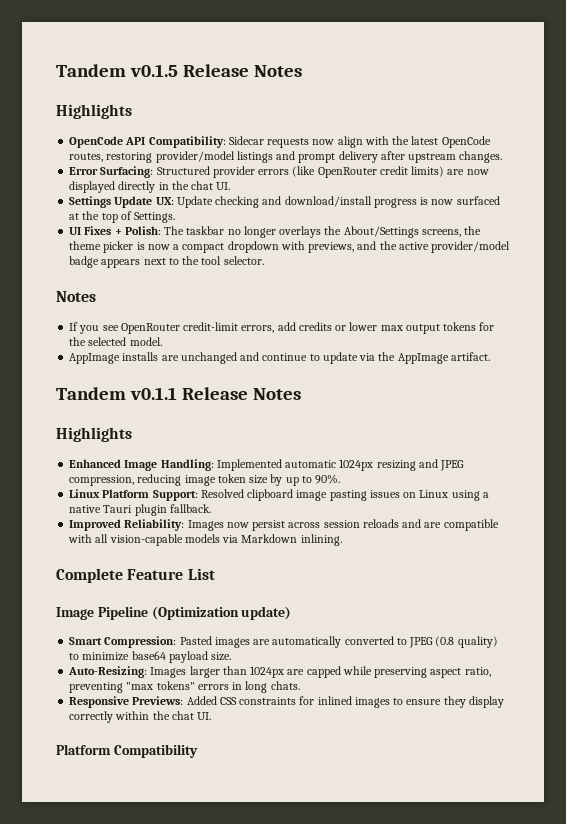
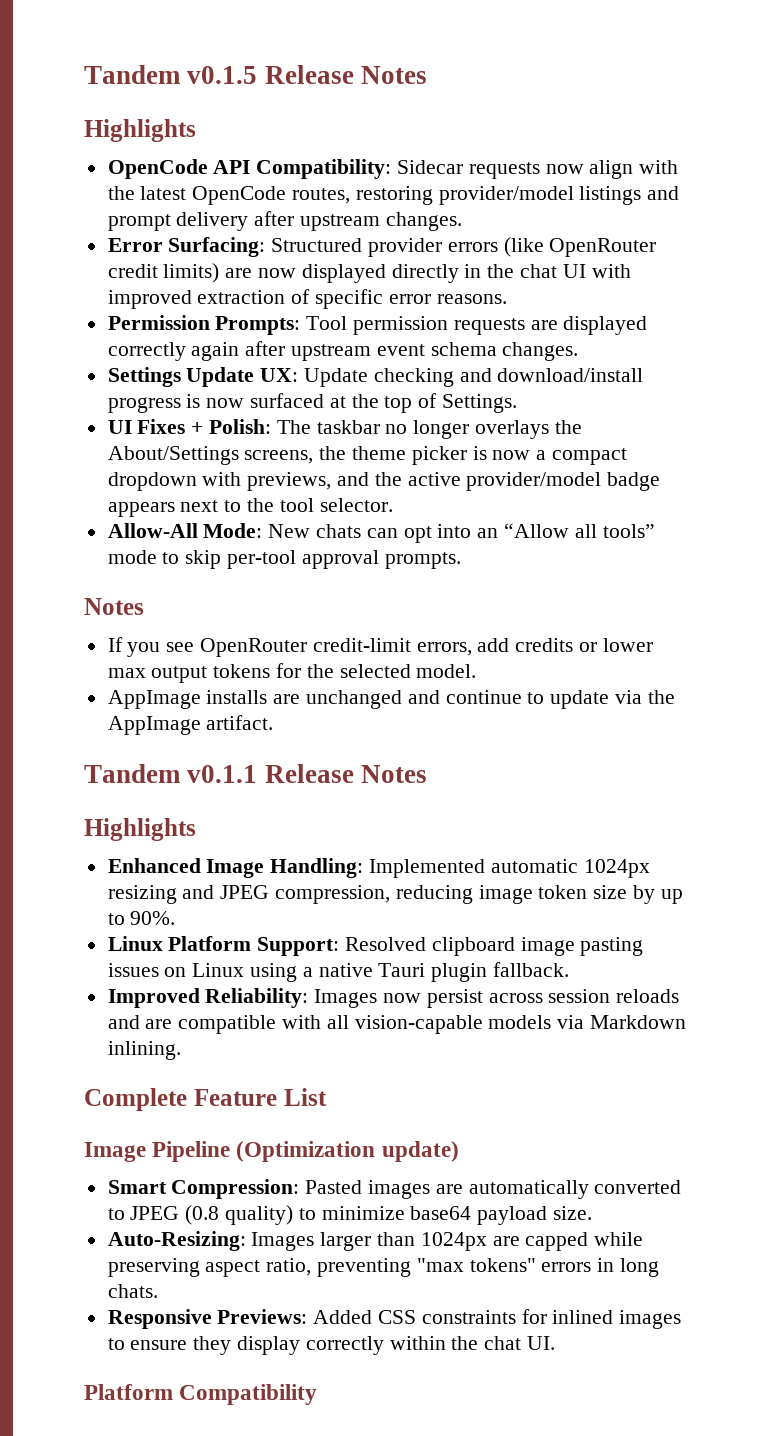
- Error Surfacing: Structured provider errors (like OpenRouter credit limits) are now displayed directly in the chat UI.
+ Error Surfacing: Structured provider errors (like OpenRouter credit limits) are now displayed directly in the chat UI with improved extraction of specific error reasons.
+ Permission Prompts: Tool permission requests are displayed correctly again after upstream event schema changes.
+ Allow-All Mode: New chats can opt into an “Allow all tools” mode to skip per-tool approval prompts.

